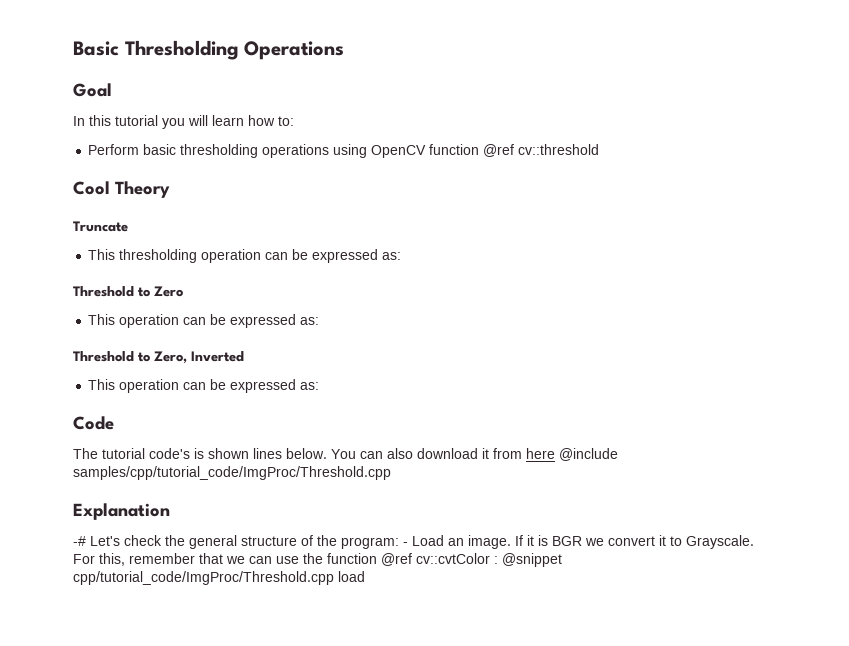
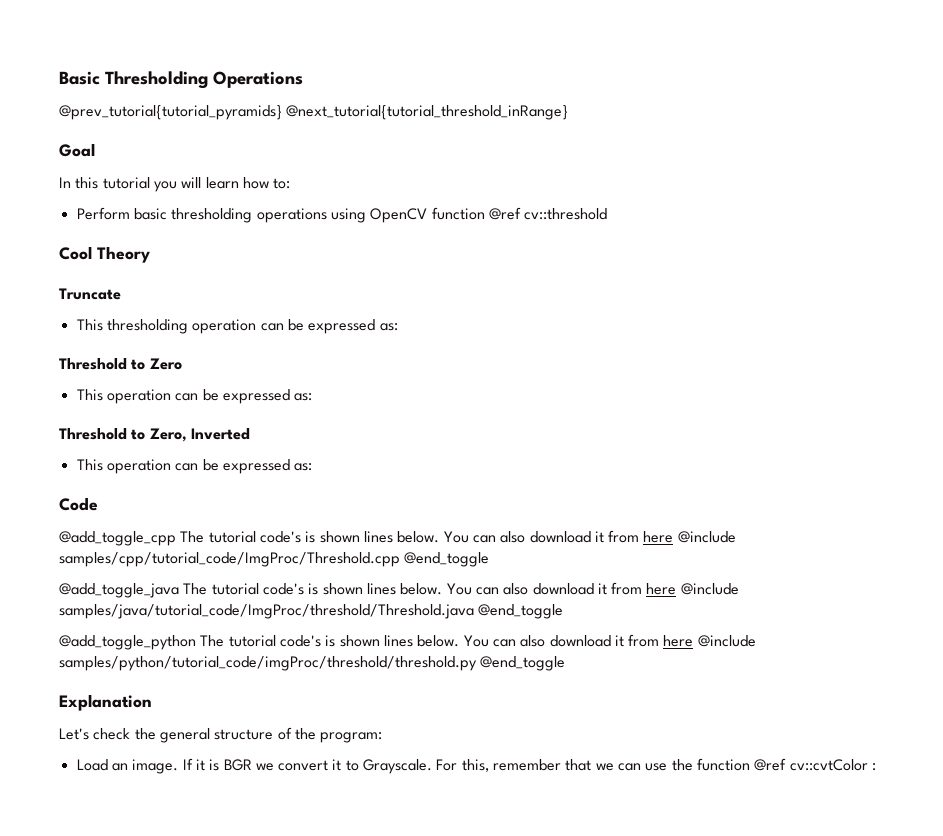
+ @prev_tutorial{tutorial_pyramids} @next_tutorial{tutorial_threshold_inRange}
- The tutorial code's is shown lines below.
+ @add_toggle_cpp The tutorial code's is shown lines below.
- You can also download it from here @include samples/cpp/tutorial_code/ImgProc/Threshold.cpp
+ You can also download it from here @include samples/cpp/tutorial_code/ImgProc/Threshold.cpp @end_toggle
+ @add_toggle_java The tutorial code's is shown lines below. You can also download it from here @include samples/java/tutorial_code/ImgProc/threshold/Threshold.java @end_toggle
+ @add_toggle_python The tutorial code's is shown lines below. You can also download it from here @include samples/python/tutorial_code/imgProc/threshold/threshold.py @end_toggle
- -# Let's check the general structure of the program: - Load an image.
+ Let's check the general structure of the program:
+ Load an image.
- For this, remember that we can use the function @ref cv::cvtColor : @snippet cpp/tutorial_code/ImgProc/Threshold.cpp load
+ For this, remember that we can use the function @ref cv::cvtColor :

